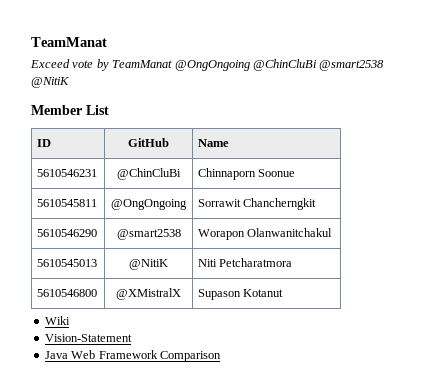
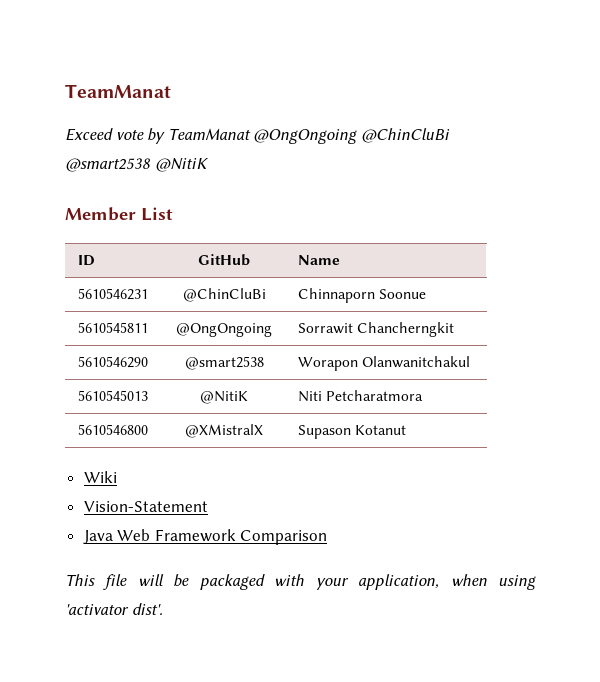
+ This file will be packaged with your application, when using 'activator dist'.

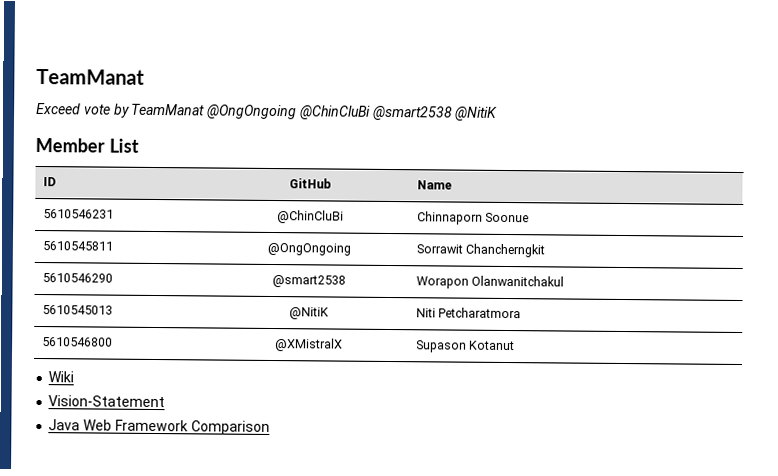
- This file will be packaged with your application, when using 'activator dist'.

